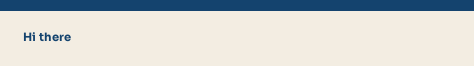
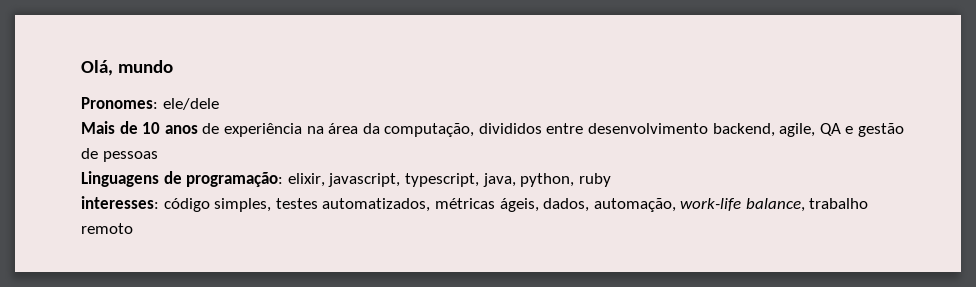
- Hi there
+ Olá, mundo
+ Pronomes: ele/dele
+ Mais de 10 anos de experiência na área da computação, divididos entre desenvolvimento backend, agile, QA e gestão de pessoas
+ Linguagens de programação: elixir, javascript, typescript, java, python, ruby
+ interesses: código simples, testes automatizados, métricas ágeis, dados, automação, work-life balance, trabalho remoto

